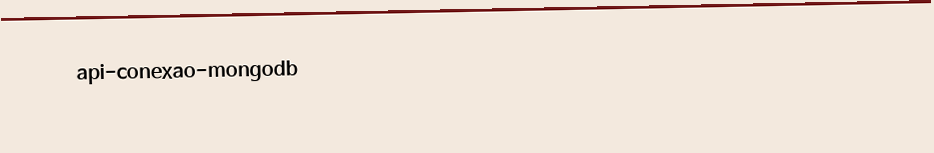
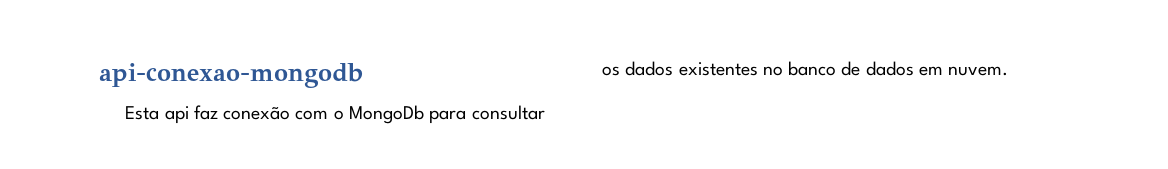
+ Esta api faz conexão com o MongoDb para consultar os dados existentes no banco de dados em nuvem.

